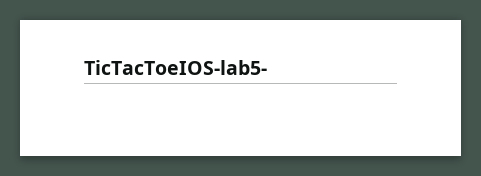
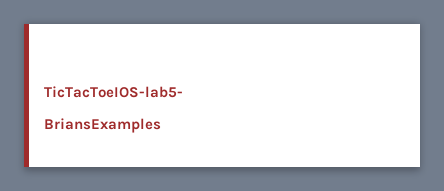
+ BriansExamples

